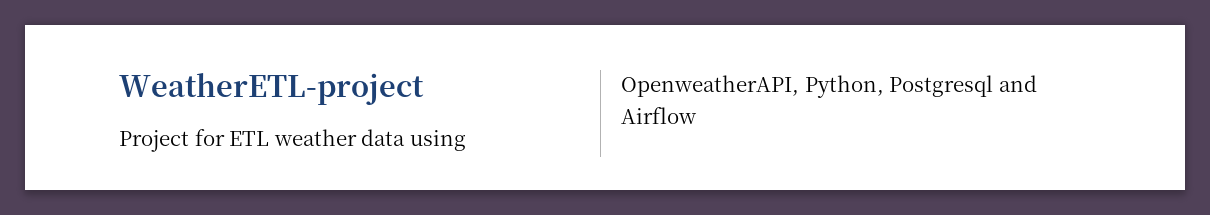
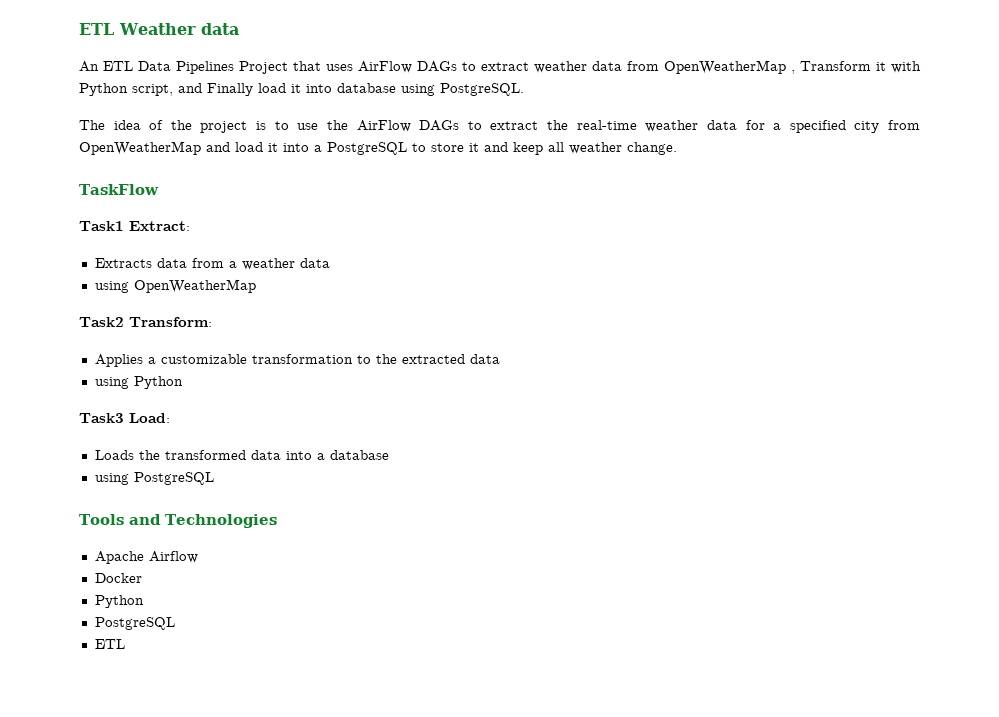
- WeatherETL-project
- Project for ETL weather data using OpenweatherAPI, Python, Postgresql and Airflow
+ ETL Weather data
+ An ETL Data Pipelines Project that uses AirFlow DAGs to extract weather data from OpenWeatherMap , Transform it with Python script, and Finally load it into database using PostgreSQL.
+ The idea of the project is to use the AirFlow DAGs to extract the real-time weather data for a specified city from OpenWeatherMap and load it into a PostgreSQL to store it and keep all weather change.
+ TaskFlow
+ Task1 Extract:
+ Extracts data from a weather data
+ using OpenWeatherMap
+ Task2 Transform:
+ Applies a customizable transformation to the extracted data
+ using Python
+ Task3 Load:
+ Loads the transformed data into a database
+ using PostgreSQL
+ Tools and Technologies
+ Apache Airflow
+ Docker
+ Python
+ PostgreSQL
+ ETL

